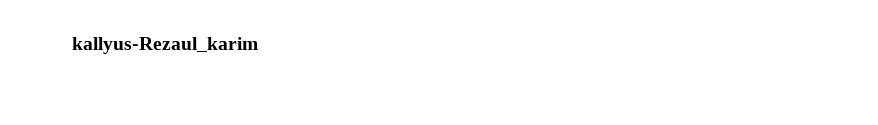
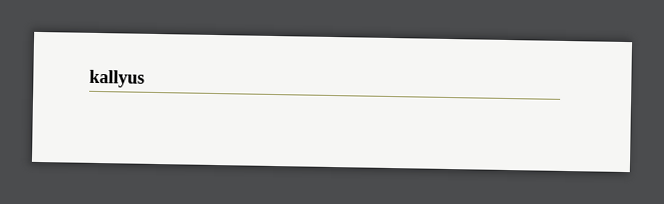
- kallyus-Rezaul_karim
+ kallyus

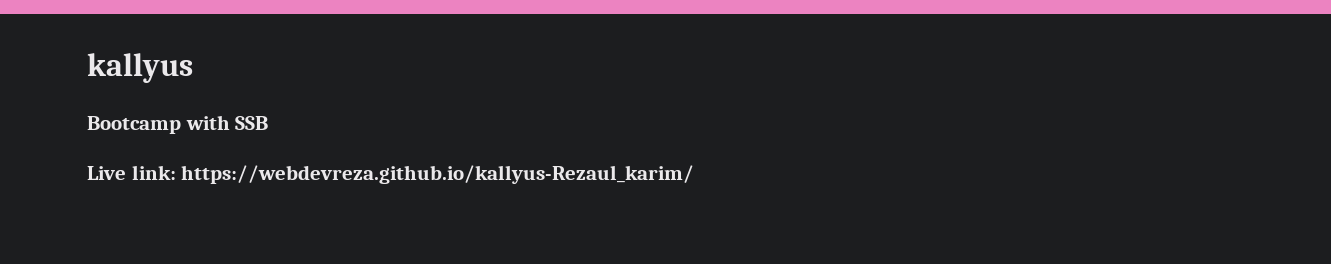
+ Bootcamp with SSB
+ Live link: https://webdevreza.github.io/kallyus-Rezaul_karim/

